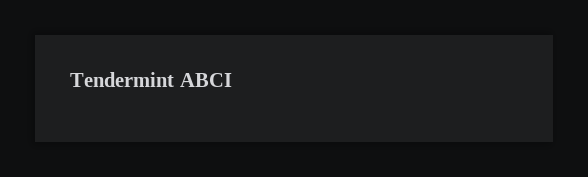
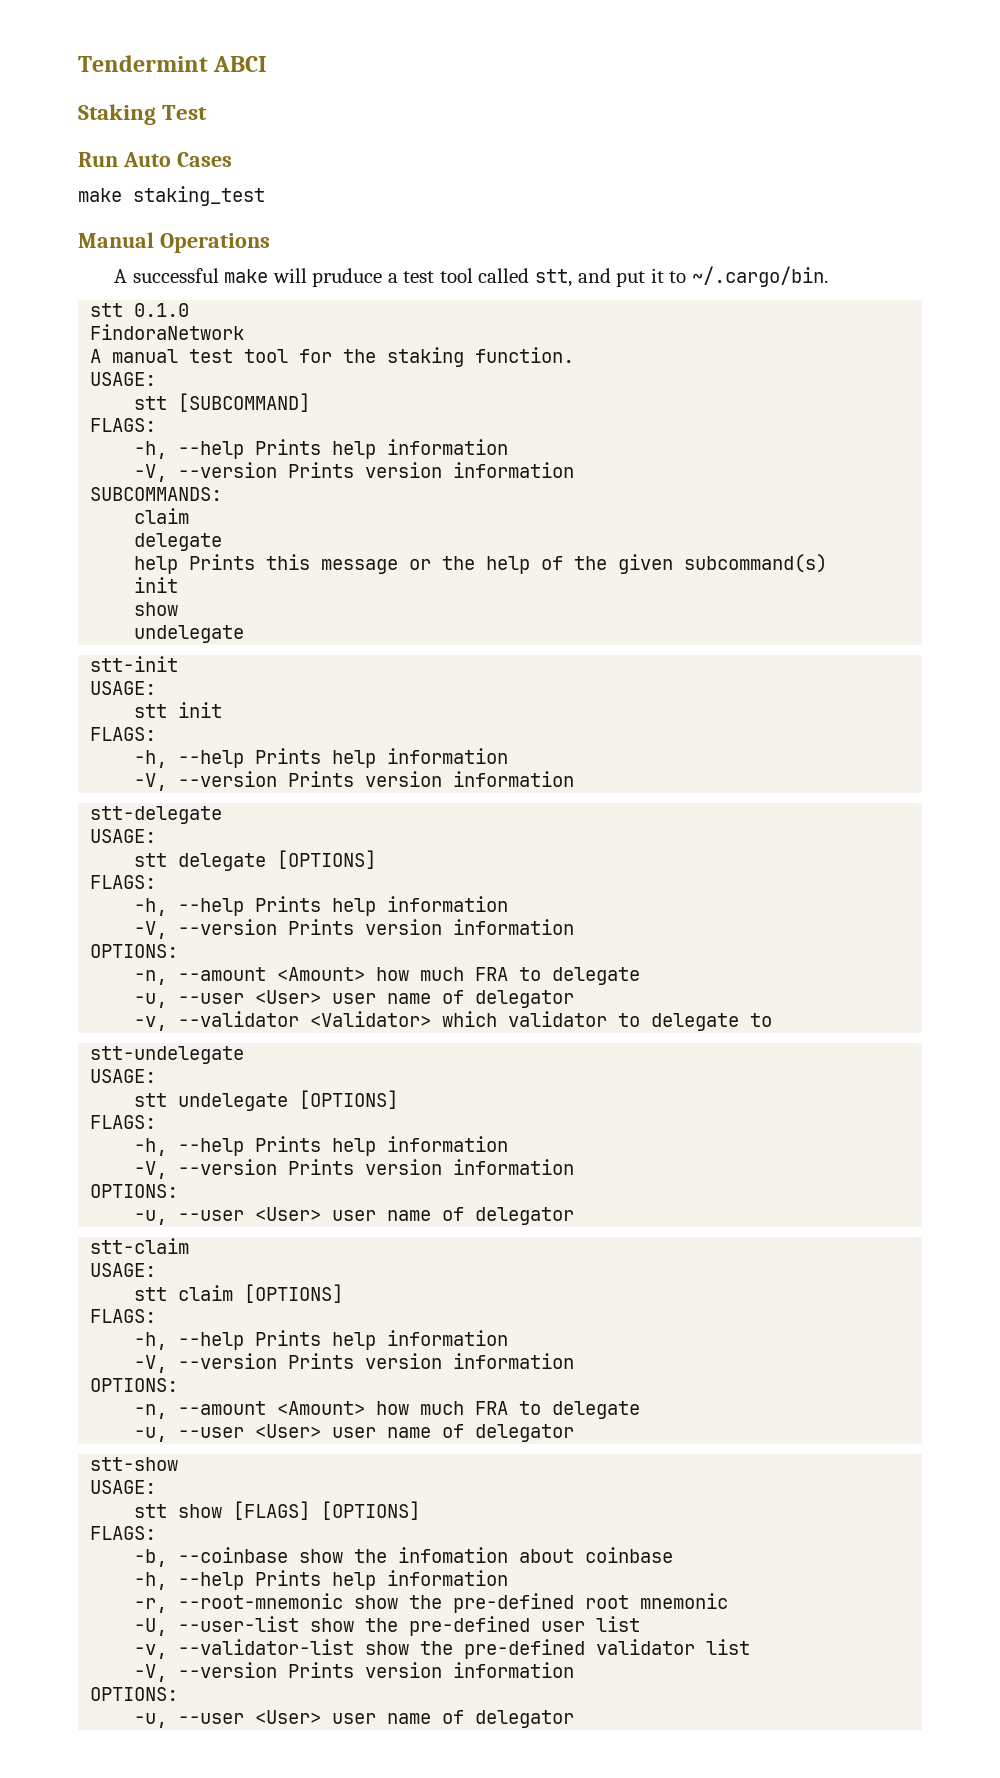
+ Staking Test
+ Run Auto Cases
+ make staking_test
+ Manual Operations
+ A successful make will pruduce a test tool called stt, and put it to ~/.cargo/bin.
+ stt 0.1.0
+ FindoraNetwork
+ A manual test tool for the staking function.
+ USAGE:
+ stt [SUBCOMMAND]
+ FLAGS:
+ -h, --help Prints help information
+ -V, --version Prints version information
+ SUBCOMMANDS:
+ claim
+ delegate
+ help Prints this message or the help of the given subcommand(s)
+ init
+ show
+ undelegate
+ stt-init
+ USAGE:
+ stt init
+ FLAGS:
+ -h, --help Prints help information
+ -V, --version Prints version information
+ stt-delegate
+ USAGE:
+ stt delegate [OPTIONS]
+ FLAGS:
+ -h, --help Prints help information
+ -V, --version Prints version information
+ OPTIONS:
+ -n, --amount <Amount> how much FRA to delegate
+ -u, --user <User> user name of delegator
+ -v, --validator <Validator> which validator to delegate to
+ stt-undelegate
+ USAGE:
+ stt undelegate [OPTIONS]
+ FLAGS:
+ -h, --help Prints help information
+ -V, --version Prints version information
+ OPTIONS:
+ -u, --user <User> user name of delegator
+ stt-claim
+ USAGE:
+ stt claim [OPTIONS]
+ FLAGS:
+ -h, --help Prints help information
+ -V, --version Prints version information
+ OPTIONS:
+ -n, --amount <Amount> how much FRA to delegate
+ -u, --user <User> user name of delegator
+ stt-show
+ USAGE:
+ stt show [FLAGS] [OPTIONS]
+ FLAGS:
+ -b, --coinbase show the infomation about coinbase
+ -h, --help Prints help information
+ -r, --root-mnemonic show the pre-defined root mnemonic
+ -U, --user-list show the pre-defined user list
+ -v, --validator-list show the pre-defined validator list
+ -V, --version Prints version information
+ OPTIONS:
+ -u, --user <User> user name of delegator

